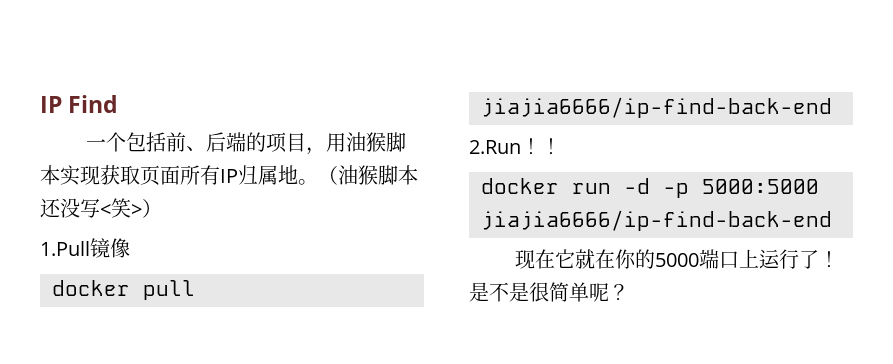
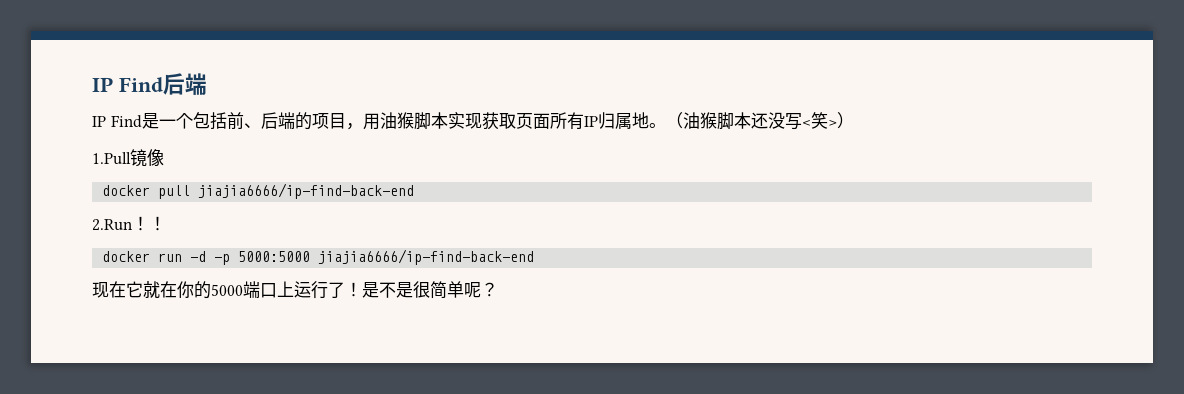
- IP Find
- 一个包括前、后端的项目，用油猴脚本实现获取页面所有IP归属地。
+ IP Find后端
+ IP Find是一个包括前、后端的项目，用油猴脚本实现获取页面所有IP归属地。

